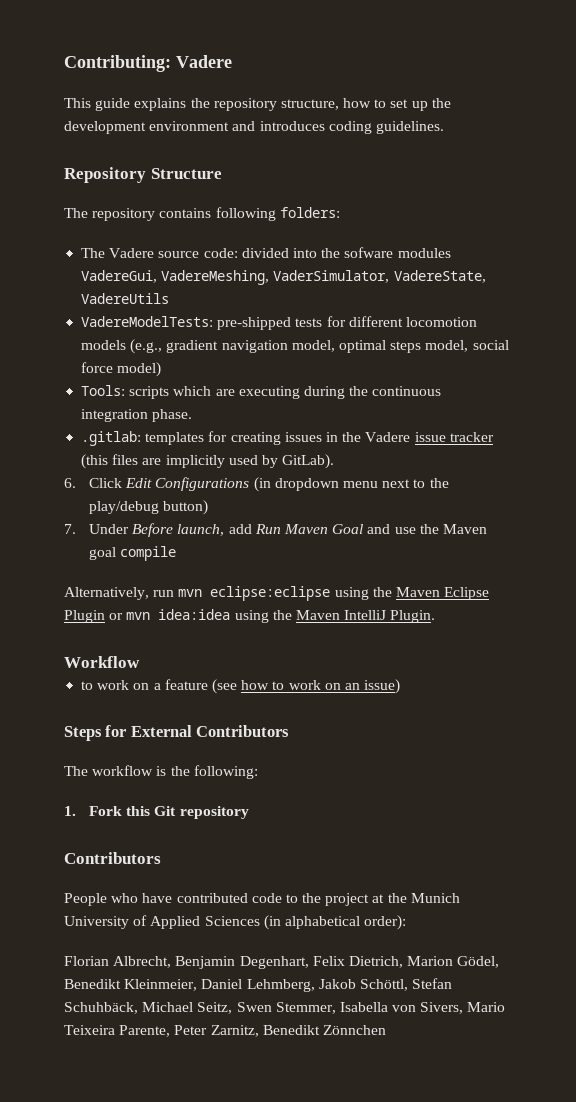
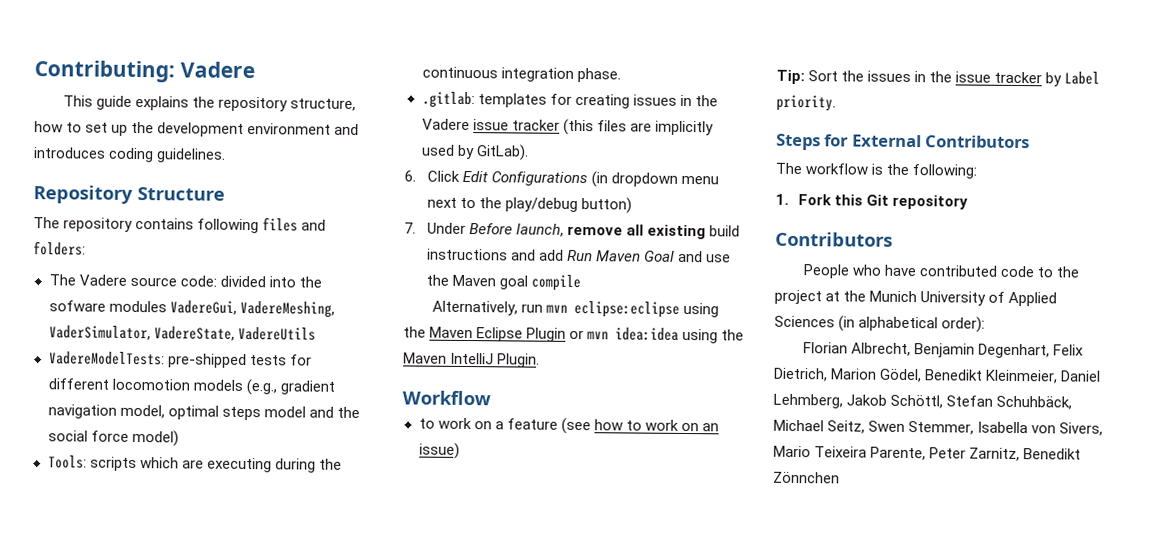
- The repository contains following folders:
+ The repository contains following files and folders:
- VadereModelTests: pre-shipped tests for different locomotion models (e.g., gradient navigation model, optimal steps model, social force model)
+ VadereModelTests: pre-shipped tests for different locomotion models (e.g., gradient navigation model, optimal steps model and the social force model)
- 7. Under Before launch, add Run Maven Goal and use the Maven goal compile
+ 7. Under Before launch, remove all existing build instructions and add Run Maven Goal and use the Maven goal compile
+ Tip: Sort the issues in the issue tracker by Label priority.

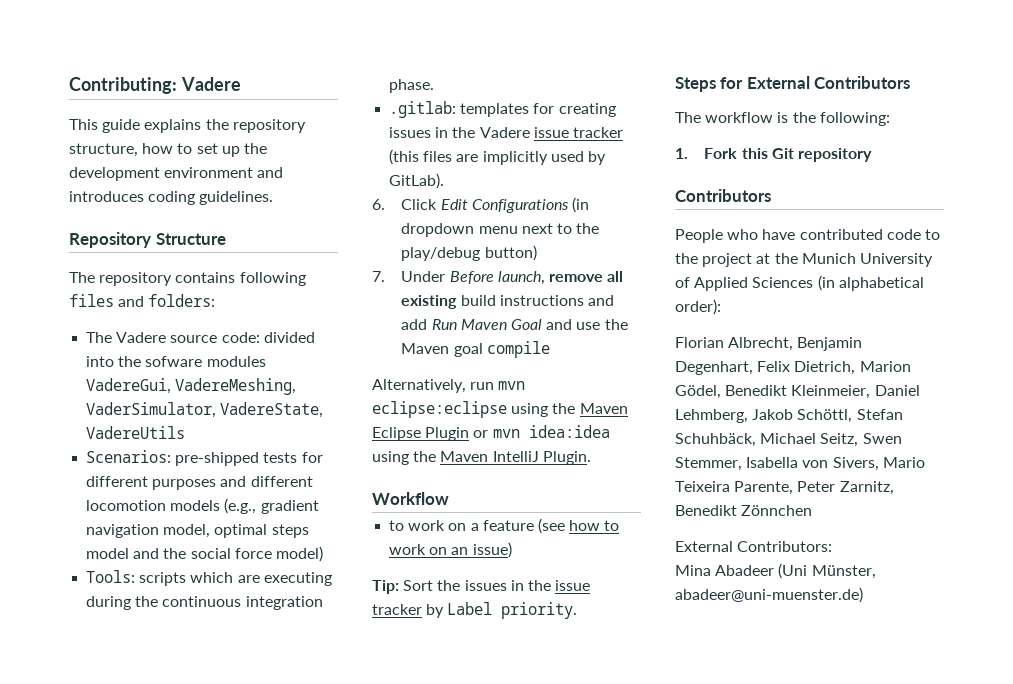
- VadereModelTests: pre-shipped tests for different locomotion models (e.g., gradient navigation model, optimal steps model and the social force model)
+ Scenarios: pre-shipped tests for different purposes and different locomotion models (e.g., gradient navigation model, optimal steps model and the social force model)
+ External Contributors:
+ Mina Abadeer (Uni Münster, abadeer@uni-muenster.de)

